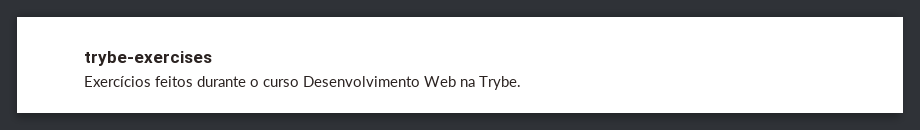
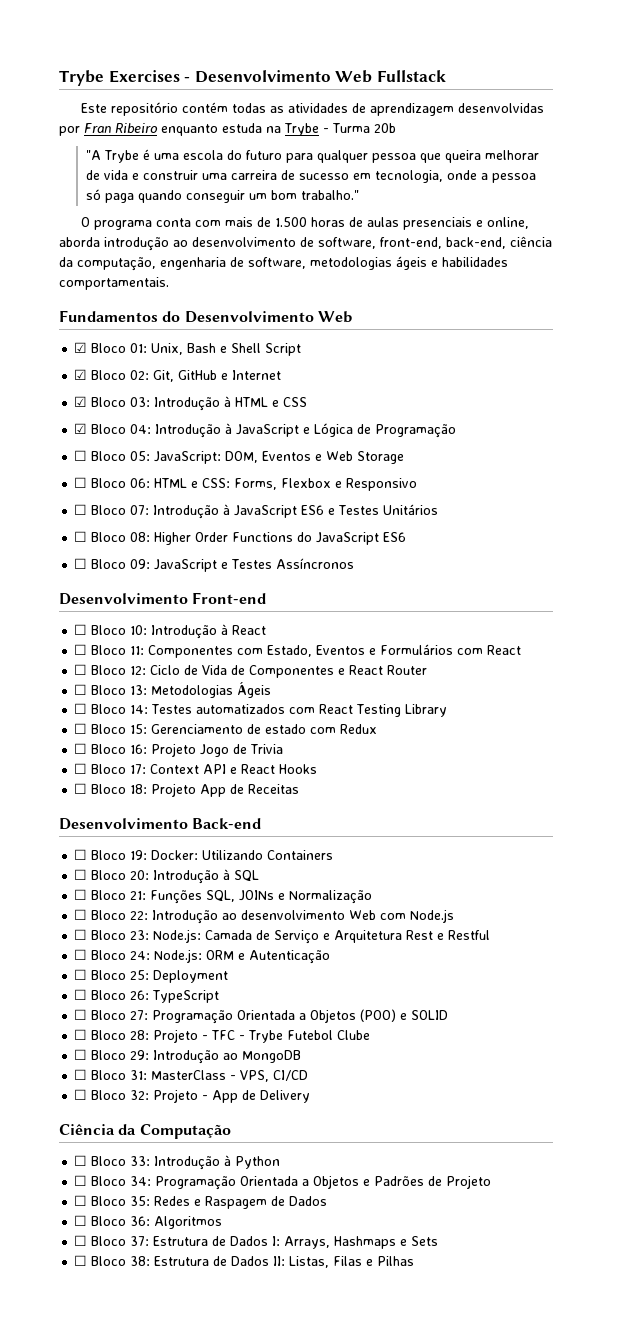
- trybe-exercises
- Exercícios feitos durante o curso Desenvolvimento Web na Trybe.
+ Trybe Exercises - Desenvolvimento Web Fullstack
+ Este repositório contém todas as atividades de aprendizagem desenvolvidas por Fran Ribeiro enquanto estuda na Trybe - Turma 20b
+ "A Trybe é uma escola do futuro para qualquer pessoa que queira melhorar de vida e construir uma carreira de sucesso em tecnologia, onde a pessoa só paga quando conseguir um bom trabalho."
+ O programa conta com mais de 1.500 horas de aulas presenciais e online, aborda introdução ao desenvolvimento de software, front-end, back-end, ciência da computação, engenharia de software, metodologias ágeis e habilidades comportamentais.
+ Fundamentos do Desenvolvimento Web
+ ☑ Bloco 01: Unix, Bash e Shell Script
+ ☑ Bloco 02: Git, GitHub e Internet
+ ☑ Bloco 03: Introdução à HTML e CSS
+ ☑ Bloco 04: Introdução à JavaScript e Lógica de Programação
+ ☐ Bloco 05: JavaScript: DOM, Eventos e Web Storage
+ ☐ Bloco 06: HTML e CSS: Forms, Flexbox e Responsivo
+ ☐ Bloco 07: Introdução à JavaScript ES6 e Testes Unitários
+ ☐ Bloco 08: Higher Order Functions do JavaScript ES6
+ ☐ Bloco 09: JavaScript e Testes Assíncronos
+ Desenvolvimento Front-end
+ ☐ Bloco 10: Introdução à React
+ ☐ Bloco 11: Componentes com Estado, Eventos e Formulários com React
+ ☐ Bloco 12: Ciclo de Vida de Componentes e React Router
+ ☐ Bloco 13: Metodologias Ágeis
+ ☐ Bloco 14: Testes automatizados com React Testing Library
+ ☐ Bloco 15: Gerenciamento de estado com Redux
+ ☐ Bloco 16: Projeto Jogo de Trivia
+ ☐ Bloco 17: Context API e React Hooks
+ ☐ Bloco 18: Projeto App de Receitas
+ Desenvolvimento Back-end
+ ☐ Bloco 19: Docker: Utilizando Containers
+ ☐ Bloco 20: Introdução à SQL
+ ☐ Bloco 21: Funções SQL, JOINs e Normalização
+ ☐ Bloco 22: Introdução ao desenvolvimento Web com Node.js
+ ☐ Bloco 23: Node.js: Camada de Serviço e Arquitetura Rest e Restful
+ ☐ Bloco 24: Node.js: ORM e Autenticação
+ ☐ Bloco 25: Deployment
+ ☐ Bloco 26: TypeScript
+ ☐ Bloco 27: Programação Orientada a Objetos (POO) e SOLID
+ ☐ Bloco 28: Projeto - TFC - Trybe Futebol Clube
+ ☐ Bloco 29: Introdução ao MongoDB
+ ☐ Bloco 31: MasterClass - VPS, CI/CD
+ ☐ Bloco 32: Projeto - App de Delivery
+ Ciência da Computação
+ ☐ Bloco 33: Introdução à Python
+ ☐ Bloco 34: Programação Orientada a Objetos e Padrões de Projeto
+ ☐ Bloco 35: Redes e Raspagem de Dados
+ ☐ Bloco 36: Algoritmos
+ ☐ Bloco 37: Estrutura de Dados I: Arrays, Hashmaps e Sets
+ ☐ Bloco 38: Estrutura de Dados II: Listas, Filas e Pilhas

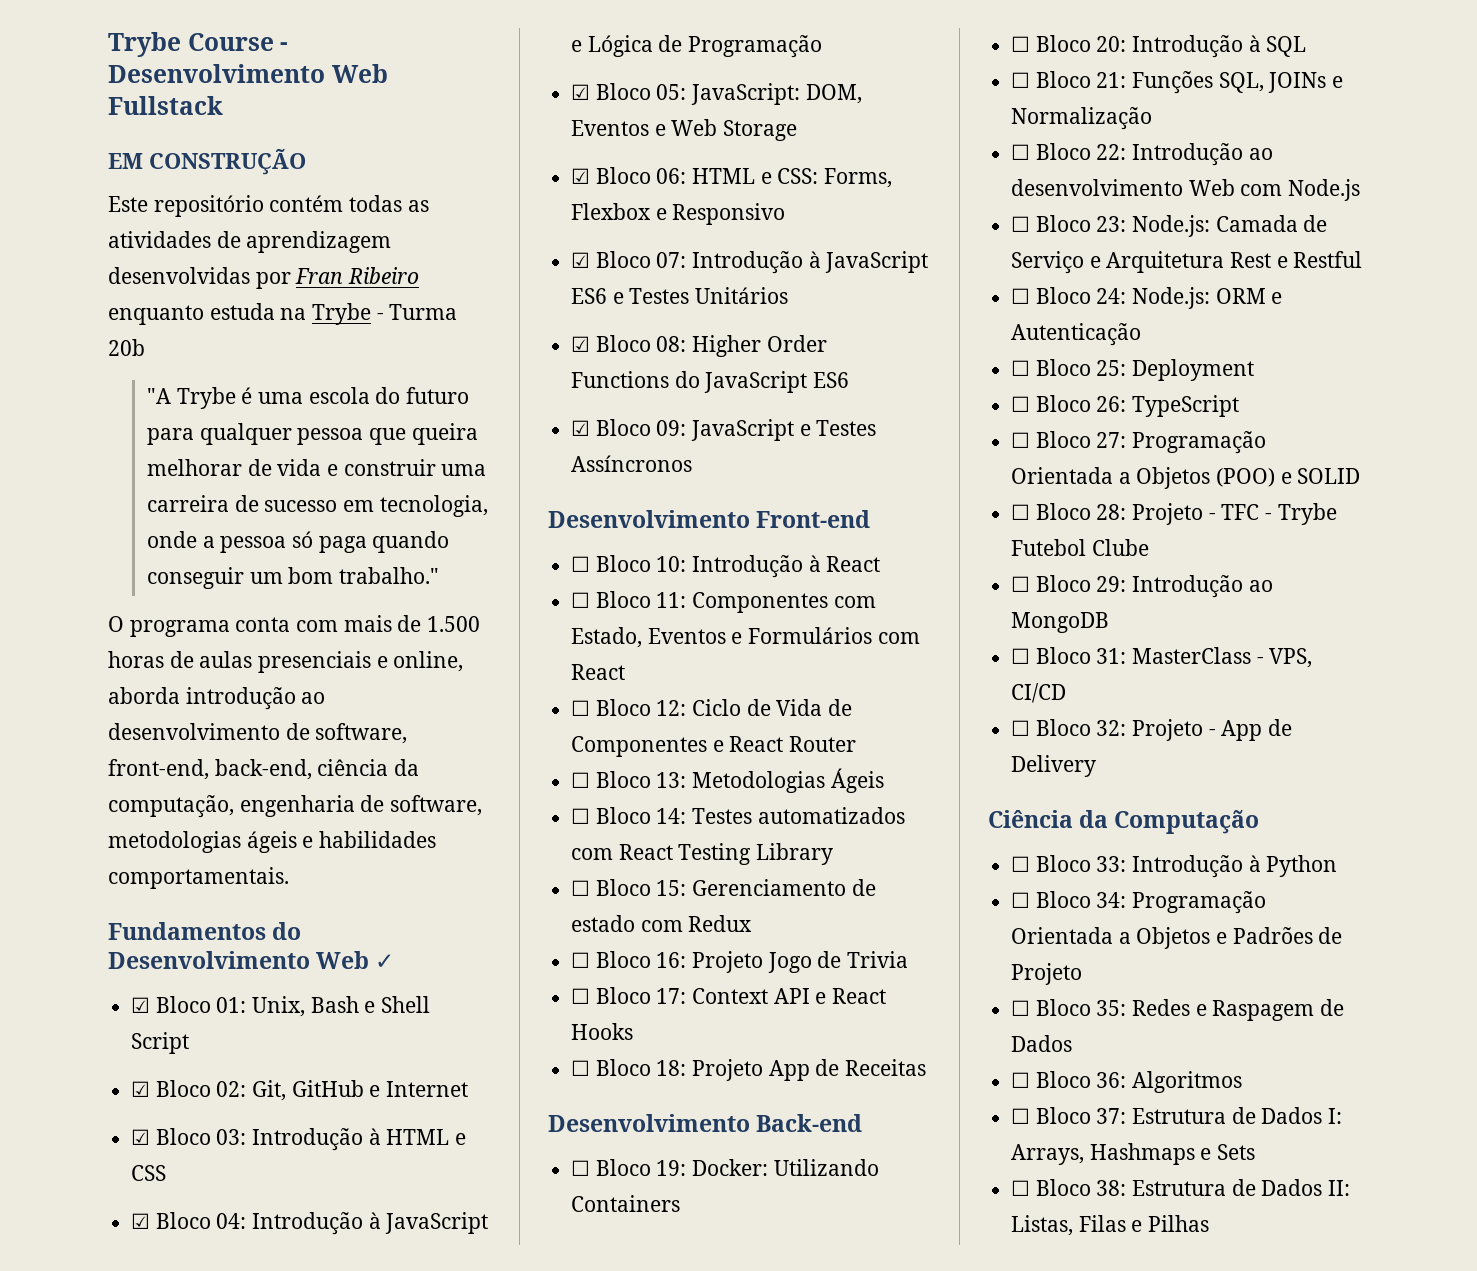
- Trybe Exercises - Desenvolvimento Web Fullstack
+ Trybe Course - Desenvolvimento Web Fullstack
+ EM CONSTRUÇÃO
- Fundamentos do Desenvolvimento Web
+ Fundamentos do Desenvolvimento Web ✓
- ☐ Bloco 05: JavaScript: DOM, Eventos e Web Storage
+ ☑ Bloco 05: JavaScript: DOM, Eventos e Web Storage
- ☐ Bloco 06: HTML e CSS: Forms, Flexbox e Responsivo
+ ☑ Bloco 06: HTML e CSS: Forms, Flexbox e Responsivo
- ☐ Bloco 07: Introdução à JavaScript ES6 e Testes Unitários
+ ☑ Bloco 07: Introdução à JavaScript ES6 e Testes Unitários
- ☐ Bloco 08: Higher Order Functions do JavaScript ES6
+ ☑ Bloco 08: Higher Order Functions do JavaScript ES6
- ☐ Bloco 09: JavaScript e Testes Assíncronos
+ ☑ Bloco 09: JavaScript e Testes Assíncronos

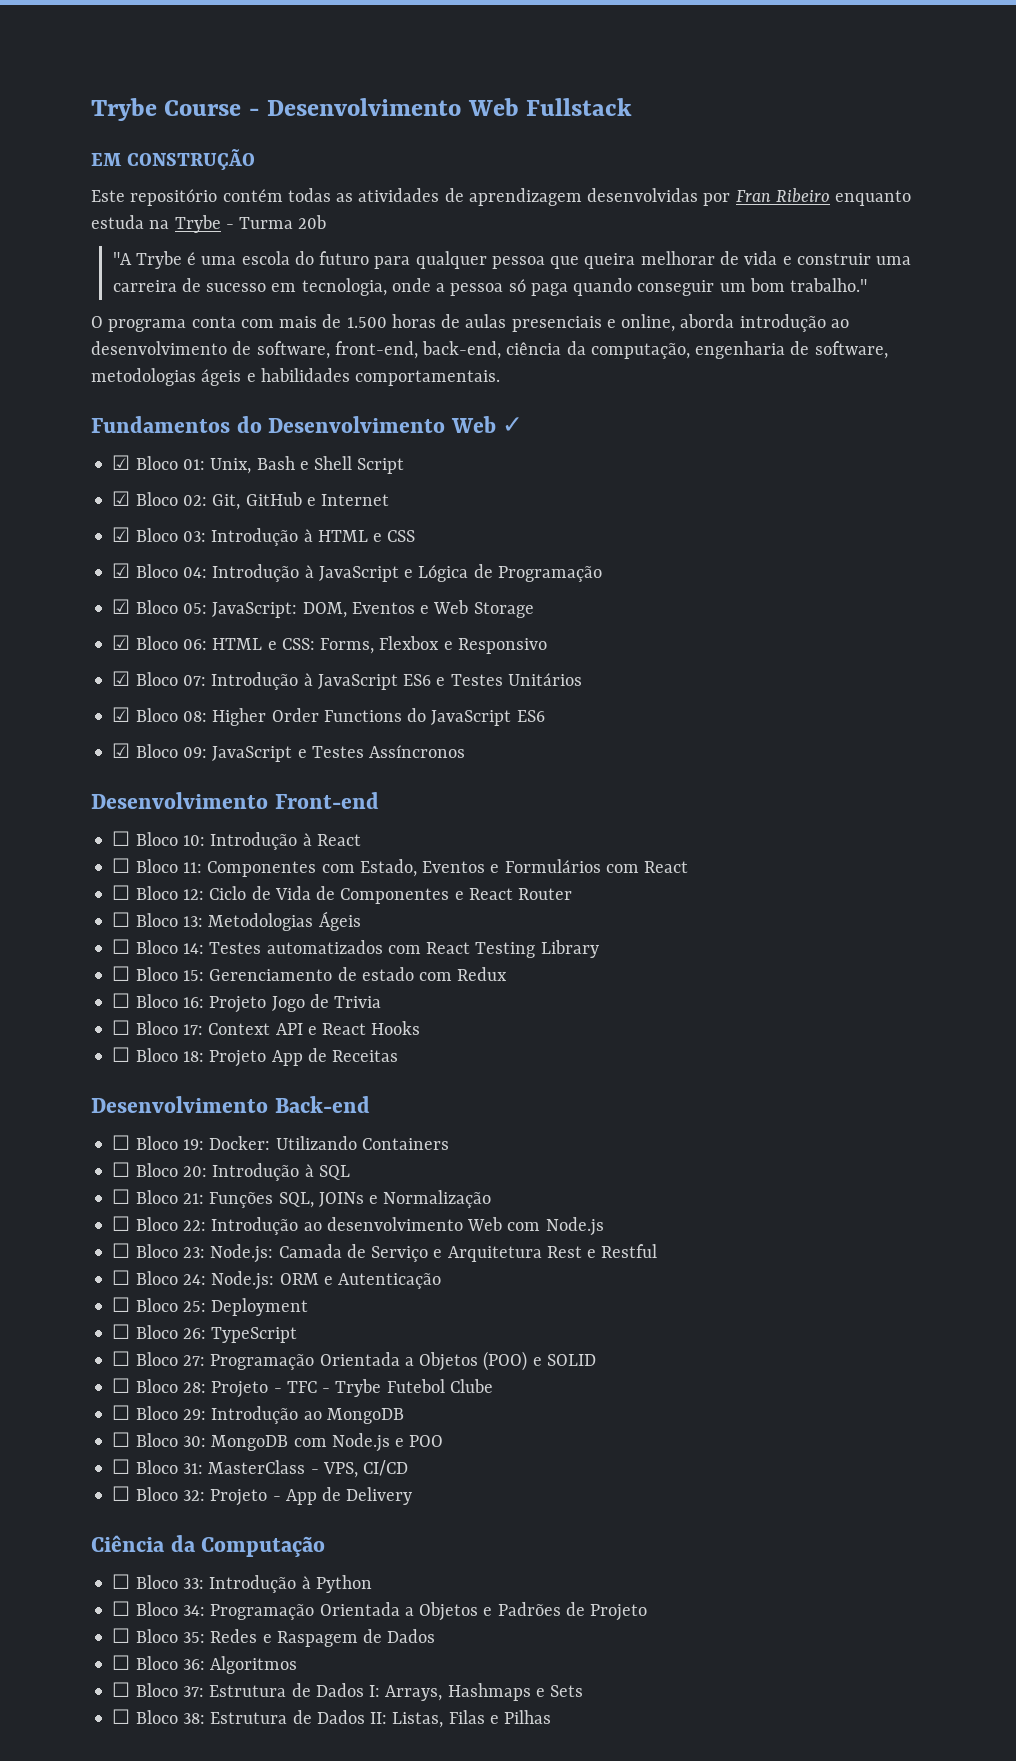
+ ☐ Bloco 30: MongoDB com Node.js e POO

